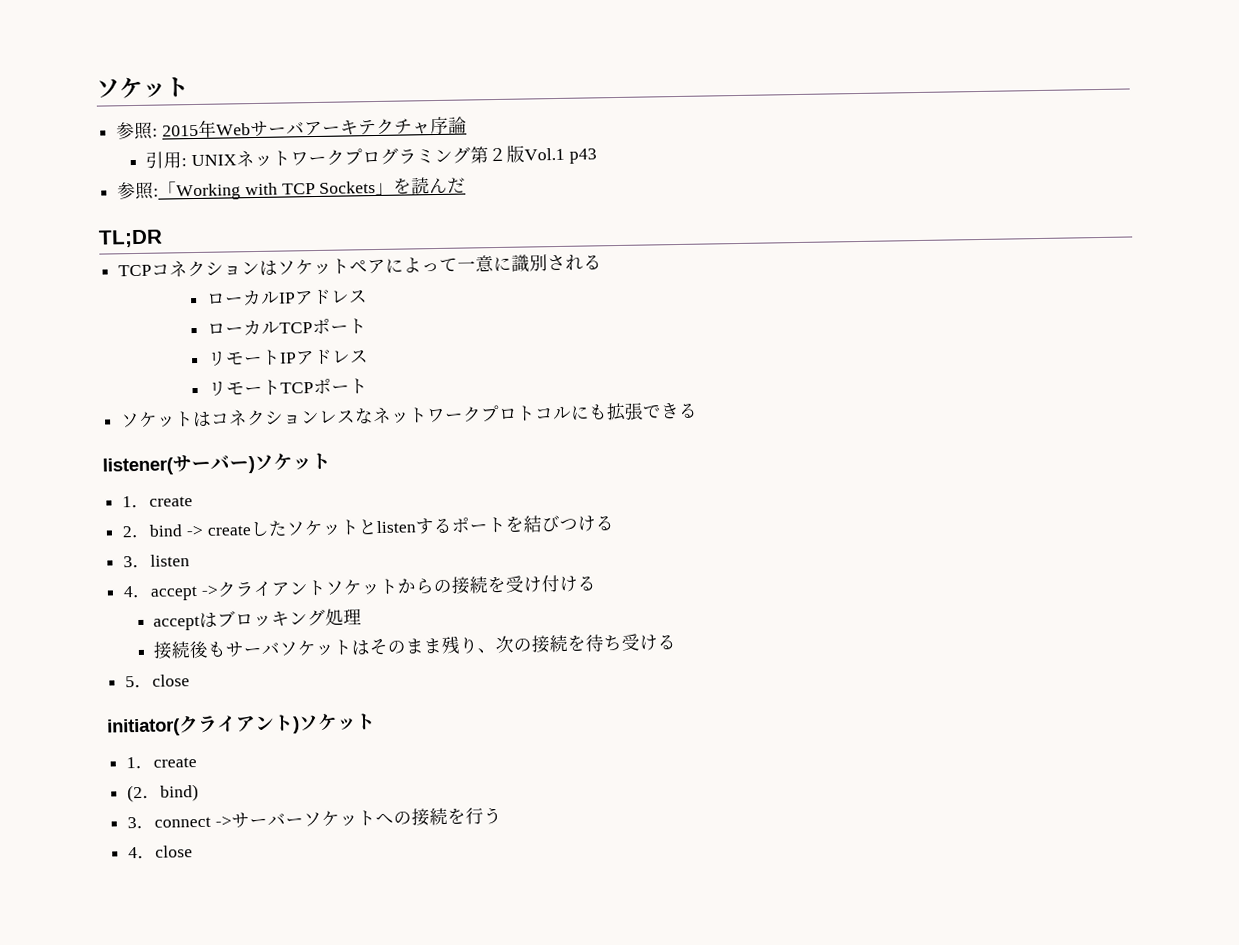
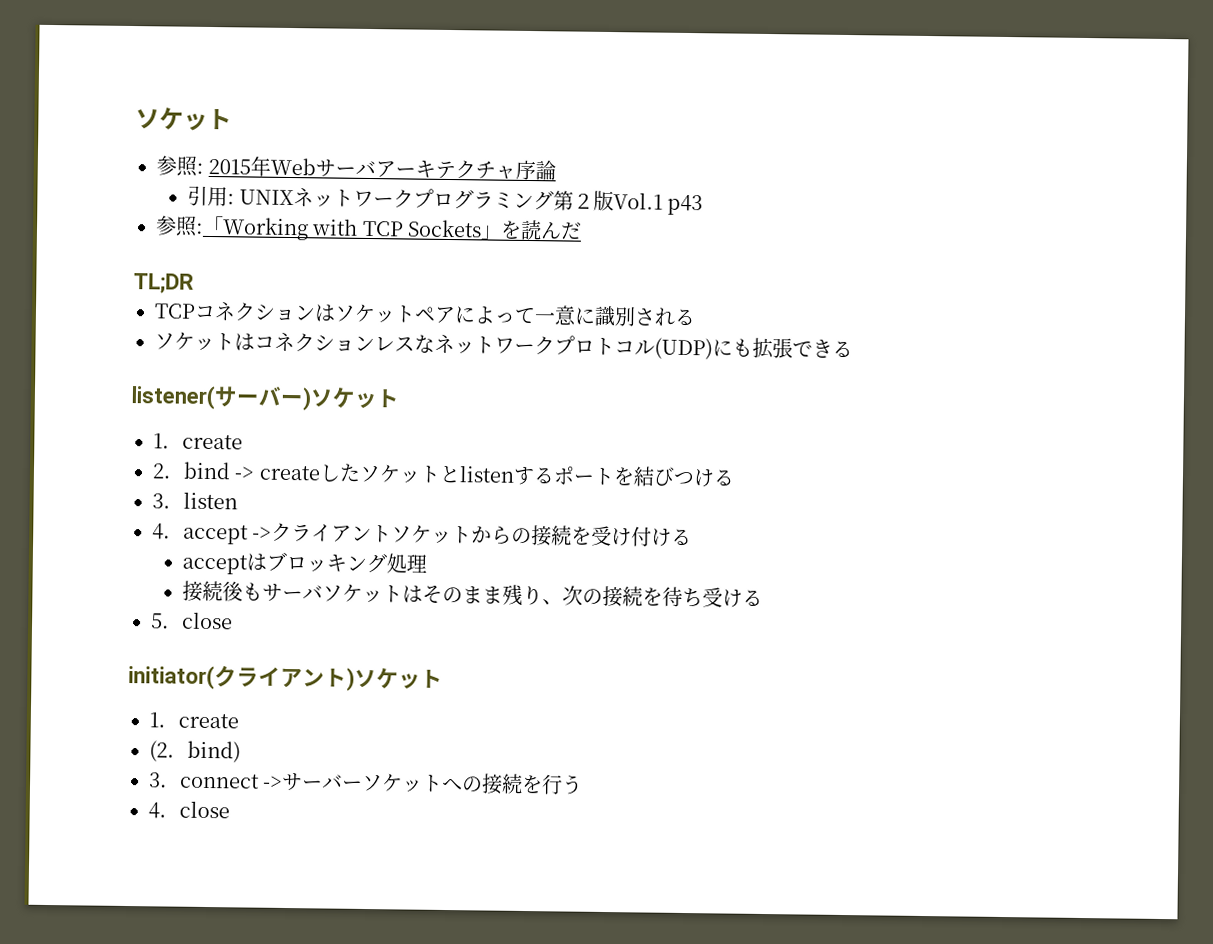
- ローカルIPアドレス
- ローカルTCPポート
- リモートIPアドレス
- リモートTCPポート
- ソケットはコネクションレスなネットワークプロトコルにも拡張できる
+ ソケットはコネクションレスなネットワークプロトコル(UDP)にも拡張できる

